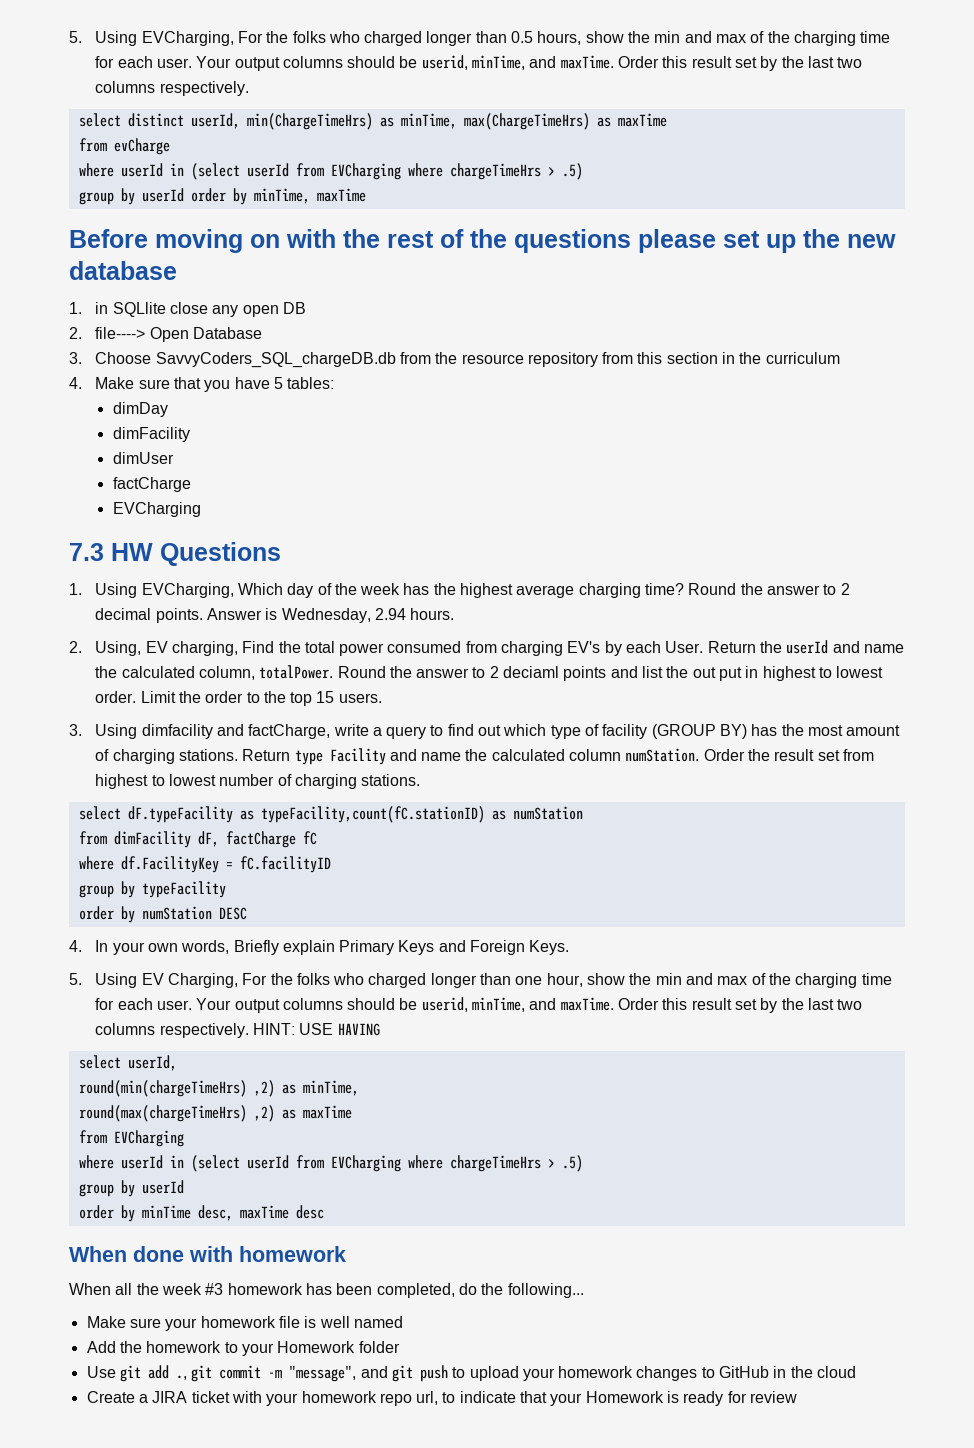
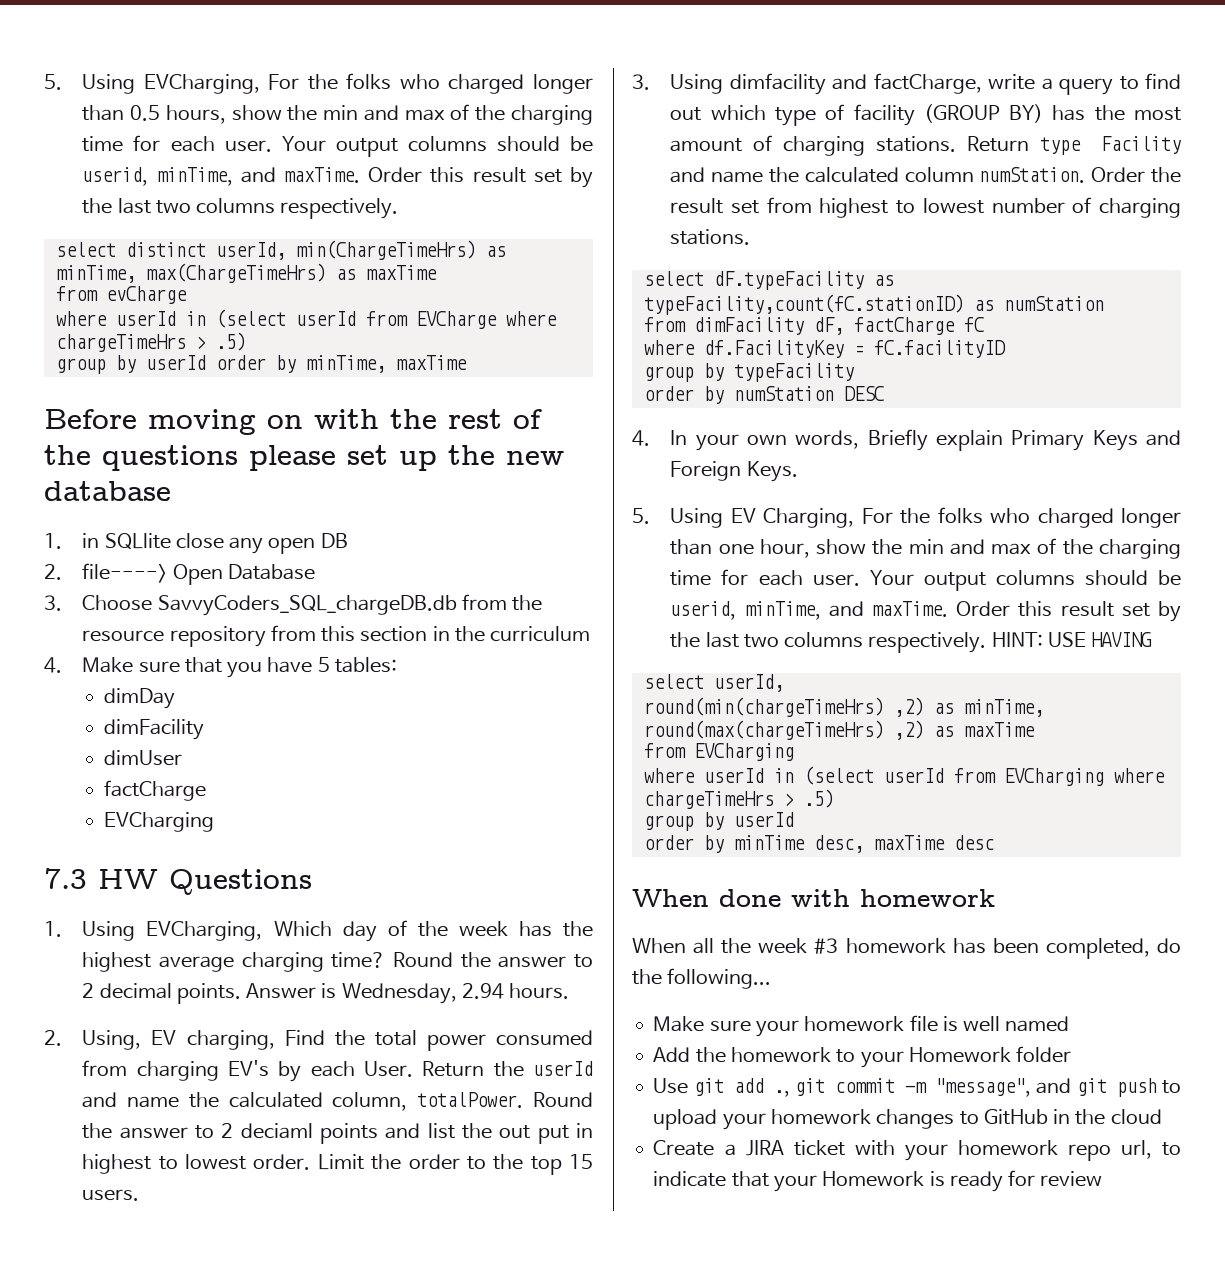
  from evCharge
- where userId in (select userId from EVCharging where chargeTimeHrs > .5)
+ where userId in (select userId from EVCharge where chargeTimeHrs > .5)

